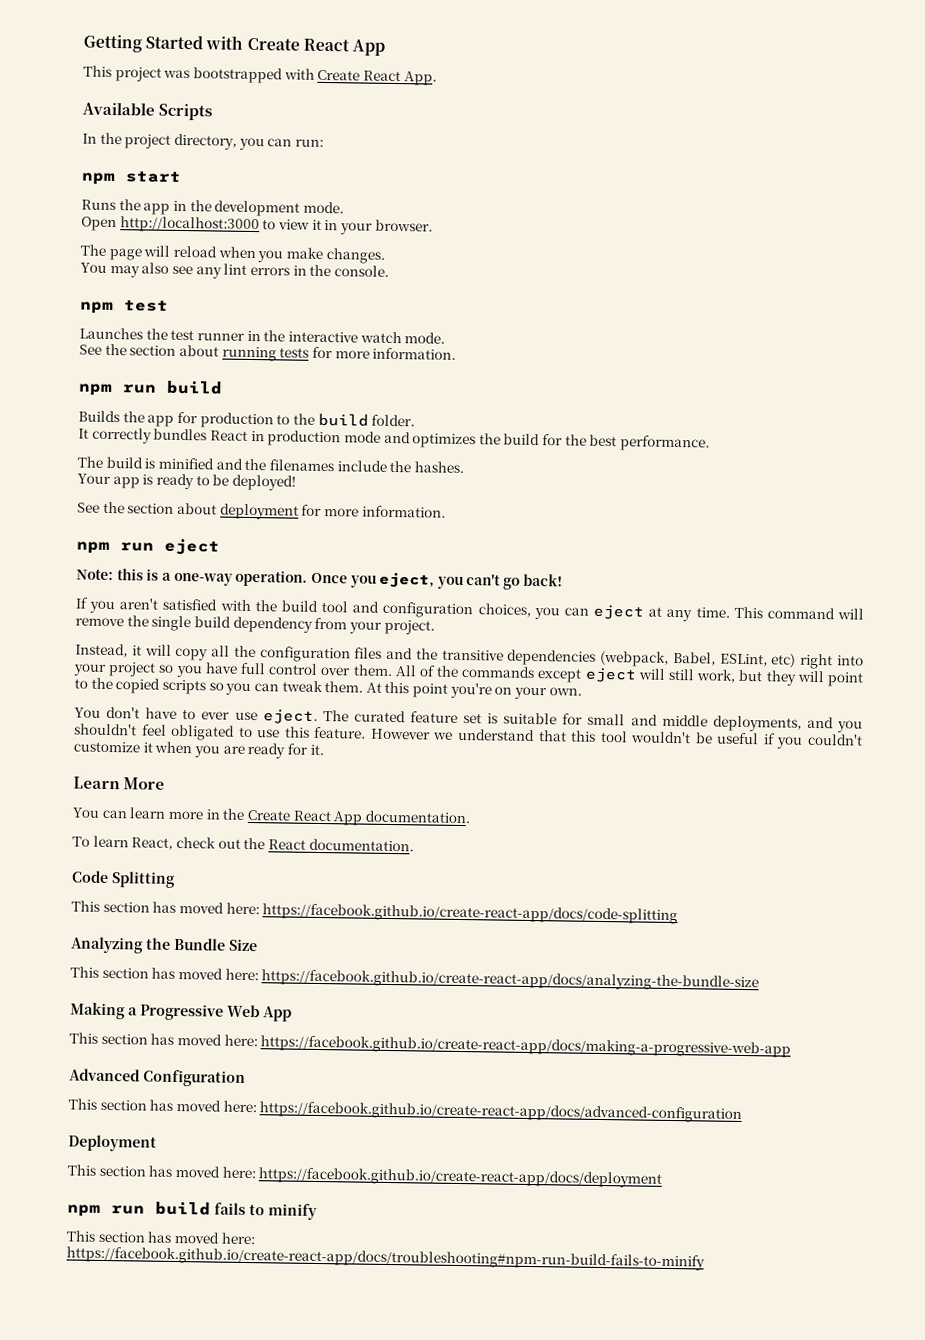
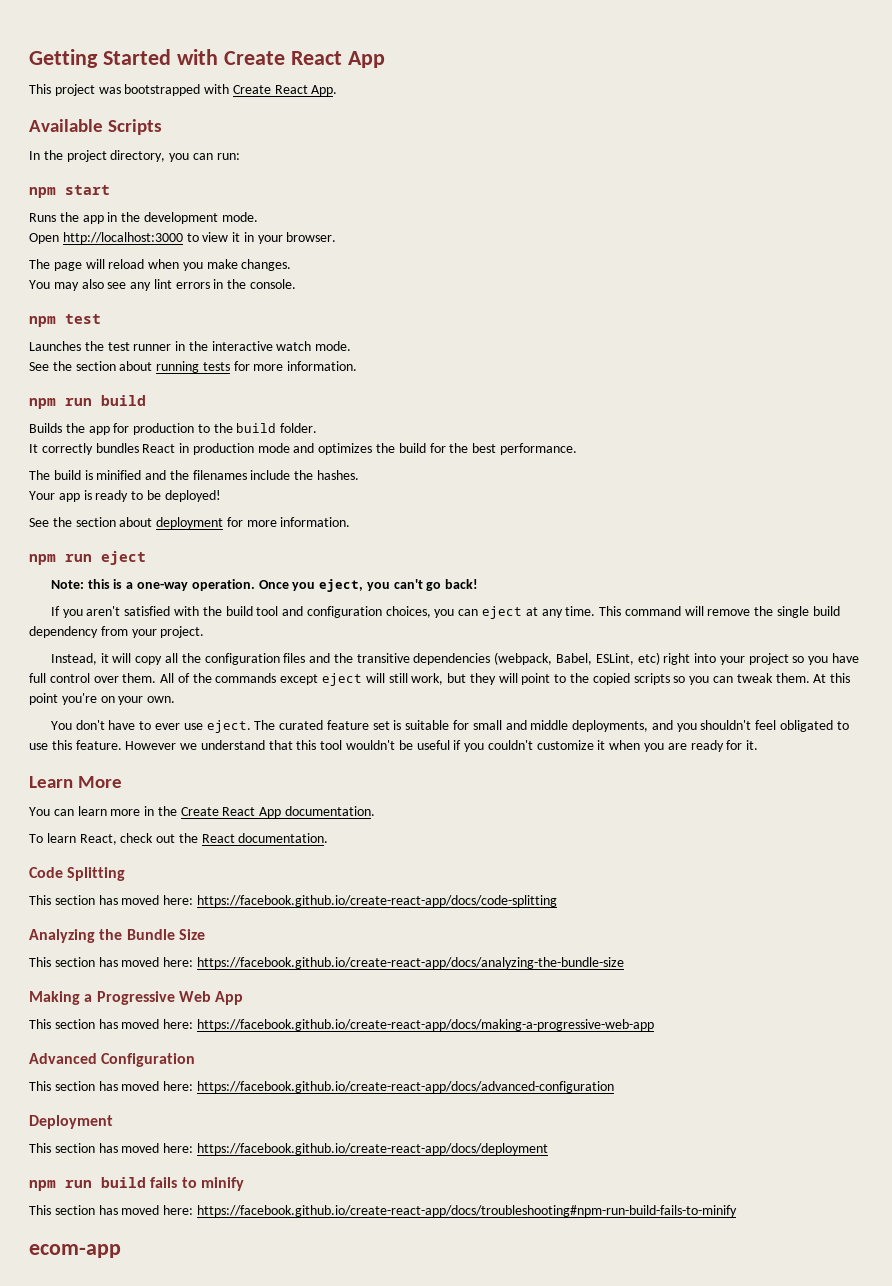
+ ecom-app

